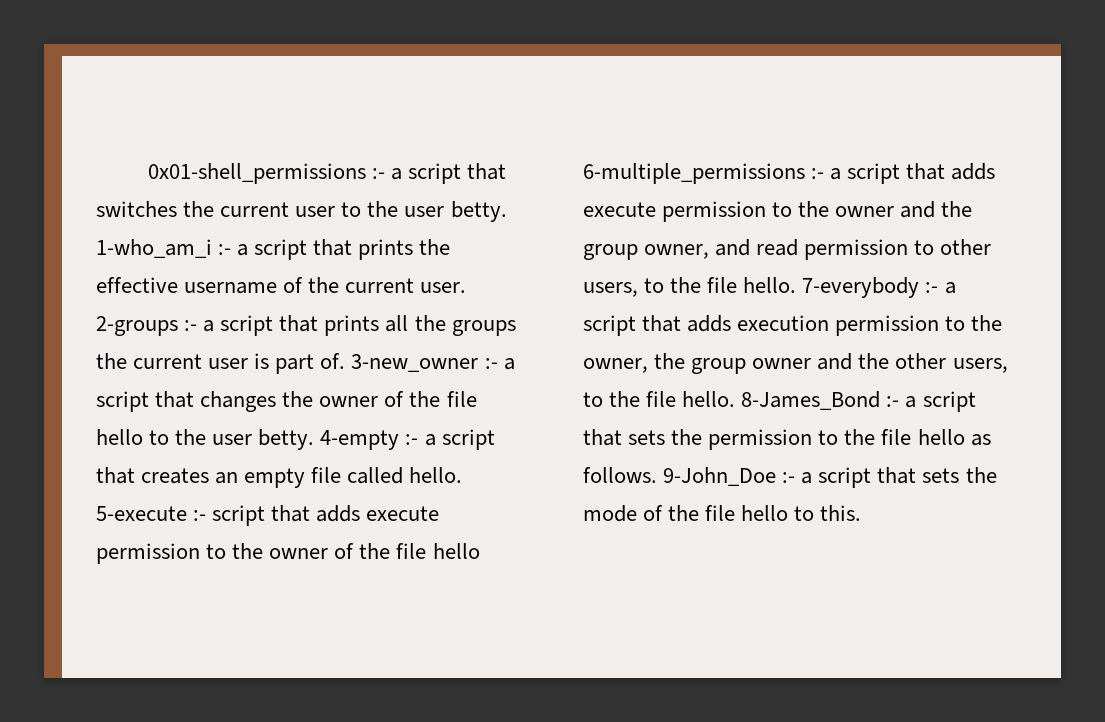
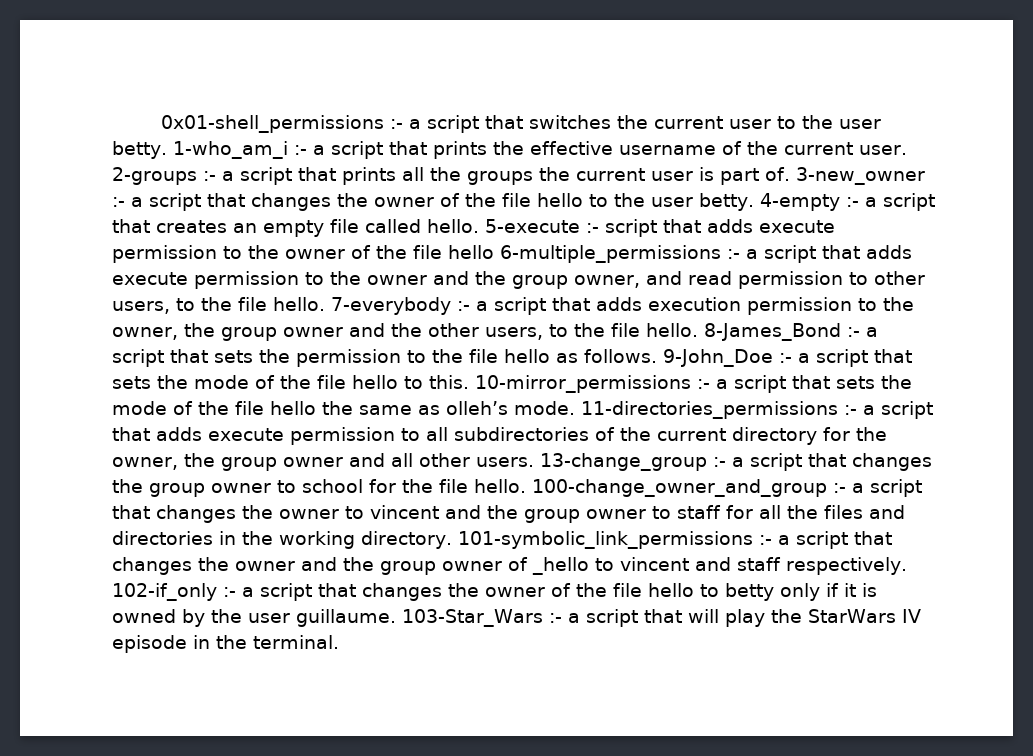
+ 10-mirror_permissions :- a script that sets the mode of the file hello the same as olleh’s mode. 11-directories_permissions :- a script that adds execute permission to all subdirectories of the current directory for the owner, the group owner and all other users. 13-change_group :- a script that changes the group owner to school for the file hello. 100-change_owner_and_group :- a script that changes the owner to vincent and the group owner to staff for all the files and directories in the working directory. 101-symbolic_link_permissions :- a script that changes the owner and the group owner of _hello to vincent and staff respectively. 102-if_only :- a script that changes the owner of the file hello to betty only if it is owned by the user guillaume. 103-Star_Wars :- a script that will play the StarWars IV episode in the terminal.

